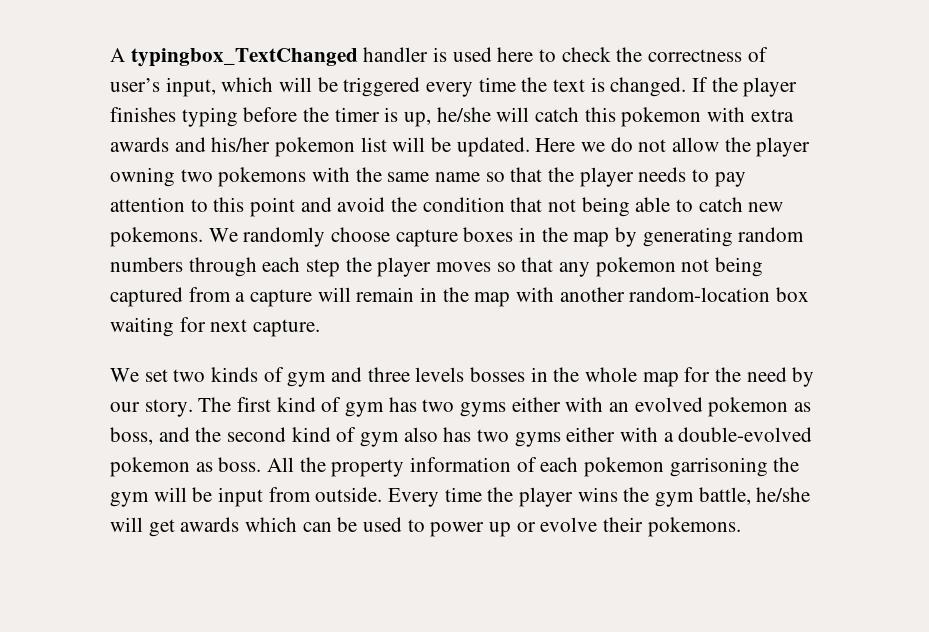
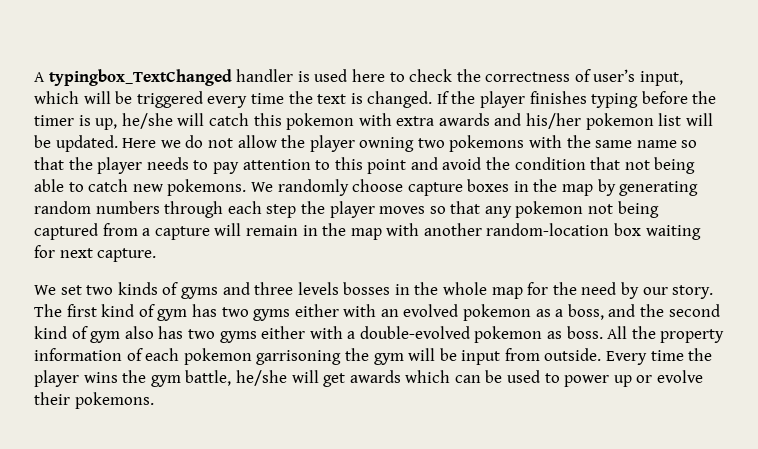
- We set two kinds of gym and three levels bosses in the whole map for the need by our story.
+ We set two kinds of gyms and three levels bosses in the whole map for the need by our story.
- The first kind of gym has two gyms either with an evolved pokemon as boss, and the second kind of gym also has two gyms either with a double-evolved pokemon as boss.
+ The first kind of gym has two gyms either with an evolved pokemon as a boss, and the second kind of gym also has two gyms either with a double-evolved pokemon as boss.

